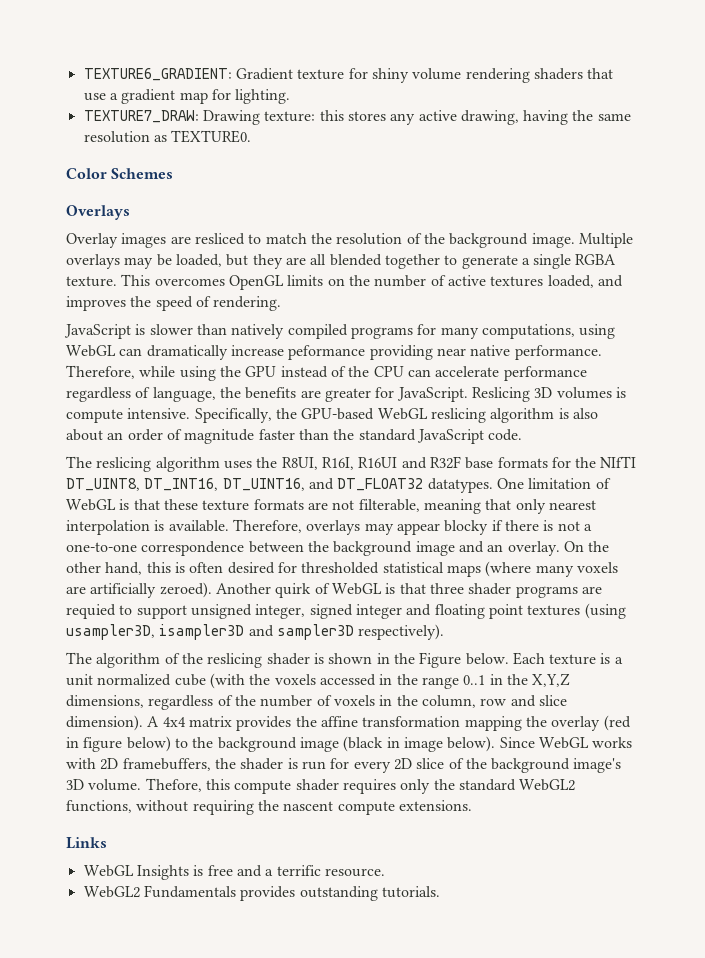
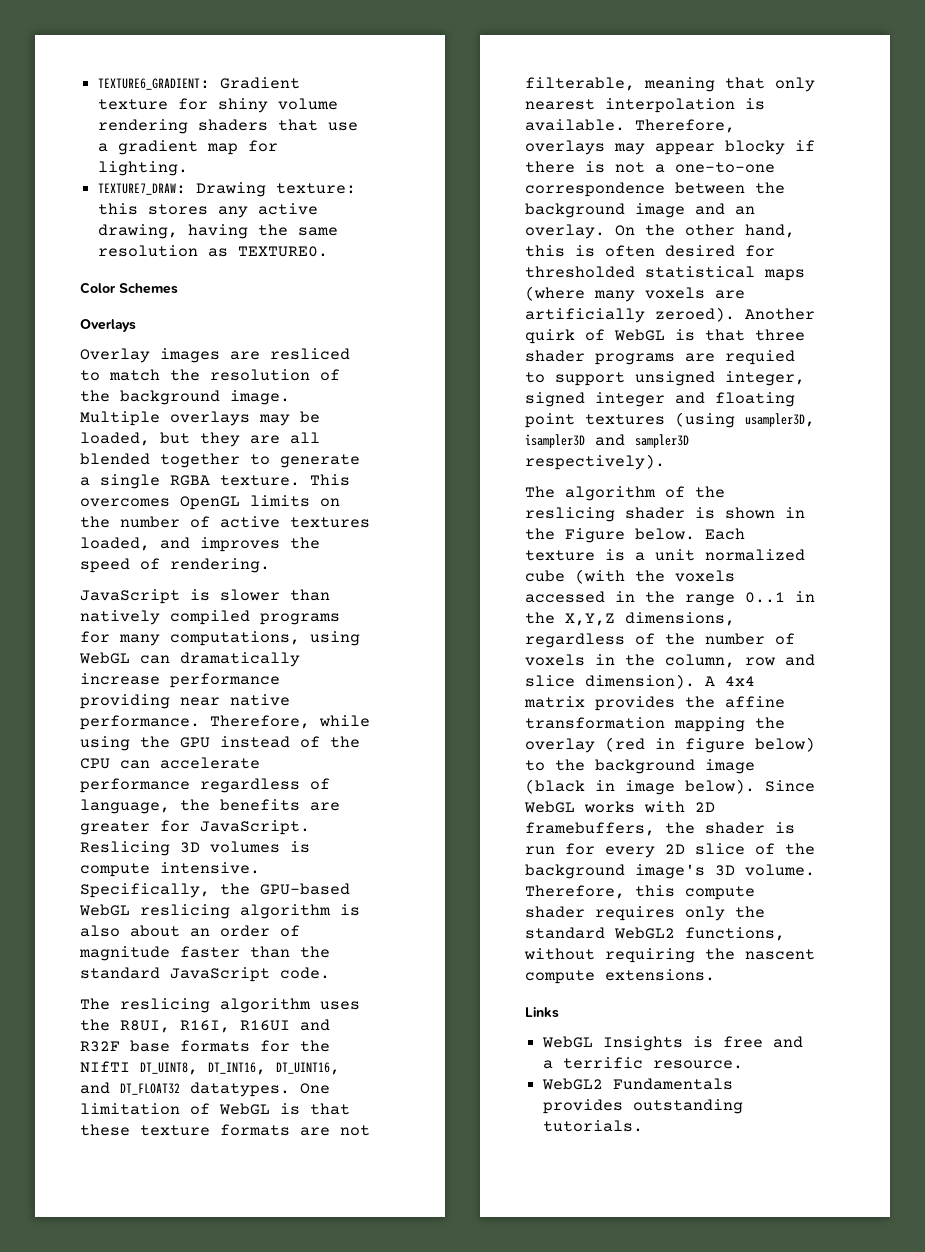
- JavaScript is slower than natively compiled programs for many computations, using WebGL can dramatically increase peformance providing near native performance.
+ JavaScript is slower than natively compiled programs for many computations, using WebGL can dramatically increase performance providing near native performance.
- Thefore, this compute shader requires only the standard WebGL2 functions, without requiring the nascent compute extensions.
+ Therefore, this compute shader requires only the standard WebGL2 functions, without requiring the nascent compute extensions.

